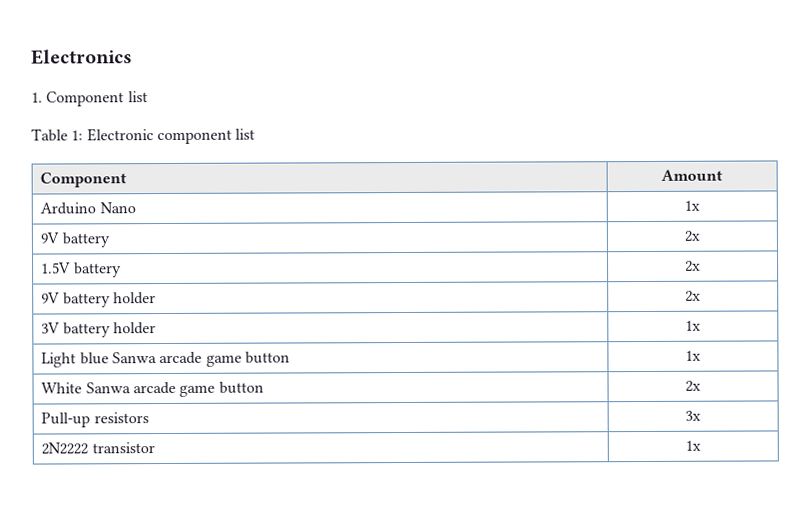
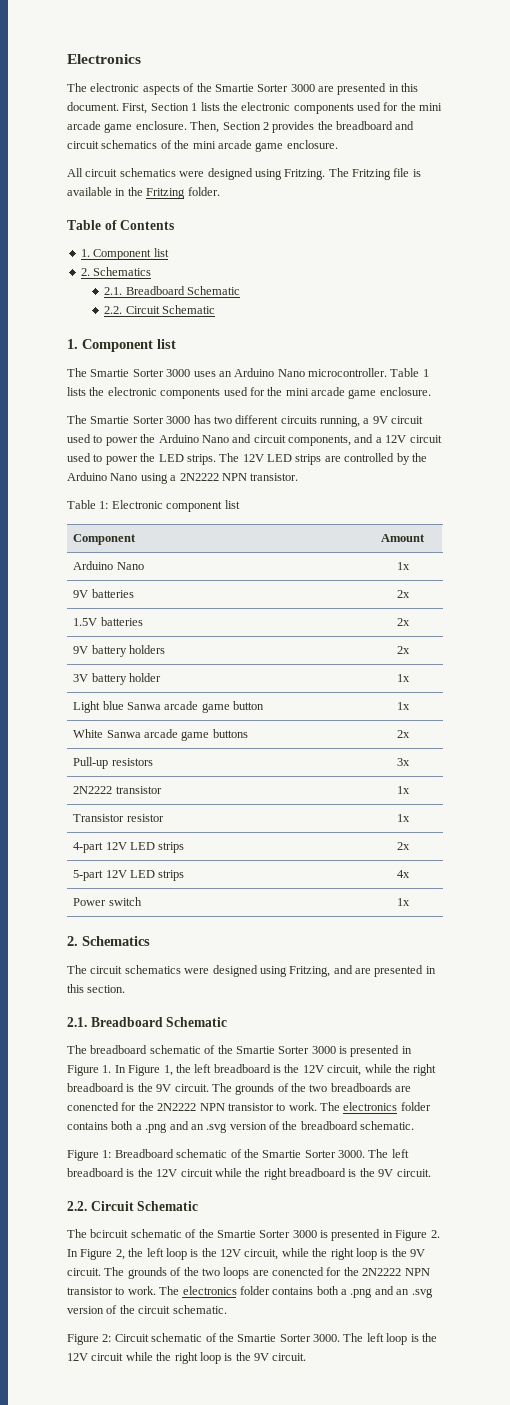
+ The electronic aspects of the Smartie Sorter 3000 are presented in this document. First, Section 1 lists the electronic components used for the mini arcade game enclosure. Then, Section 2 provides the breadboard and circuit schematics of the mini arcade game enclosure.
+ All circuit schematics were designed using Fritzing. The Fritzing file is available in the Fritzing folder.
+ Table of Contents
  1. Component list
+ 2. Schematics
+ 2.1. Breadboard Schematic
+ 2.2. Circuit Schematic
+ 1. Component list
+ The Smartie Sorter 3000 uses an Arduino Nano microcontroller. Table 1 lists the electronic components used for the mini arcade game enclosure.
+ The Smartie Sorter 3000 has two different circuits running, a 9V circuit used to power the Arduino Nano and circuit components, and a 12V circuit used to power the LED strips. The 12V LED strips are controlled by the Arduino Nano using a 2N2222 NPN transistor.
- 9V battery | 2x
+ 9V batteries | 2x
- 1.5V battery | 2x
+ 1.5V batteries | 2x
- 9V battery holder | 2x
+ 9V battery holders | 2x
- White Sanwa arcade game button | 2x
+ White Sanwa arcade game buttons | 2x
+ Transistor resistor | 1x
+ 4-part 12V LED strips | 2x
+ 5-part 12V LED strips | 4x
+ Power switch | 1x
+ 2. Schematics
+ The circuit schematics were designed using Fritzing, and are presented in this section.
+ 2.1. Breadboard Schematic
+ The breadboard schematic of the Smartie Sorter 3000 is presented in Figure 1. In Figure 1, the left breadboard is the 12V circuit, while the right breadboard is the 9V circuit. The grounds of the two breadboards are conencted for the 2N2222 NPN transistor to work. The electronics folder contains both a .png and an .svg version of the breadboard schematic.
+ Figure 1: Breadboard schematic of the Smartie Sorter 3000. The left breadboard is the 12V circuit while the right breadboard is the 9V circuit.
+ 2.2. Circuit Schematic
+ The bcircuit schematic of the Smartie Sorter 3000 is presented in Figure 2. In Figure 2, the left loop is the 12V circuit, while the right loop is the 9V circuit. The grounds of the two loops are conencted for the 2N2222 NPN transistor to work. The electronics folder contains both a .png and an .svg version of the circuit schematic.
+ Figure 2: Circuit schematic of the Smartie Sorter 3000. The left loop is the 12V circuit while the right loop is the 9V circuit.

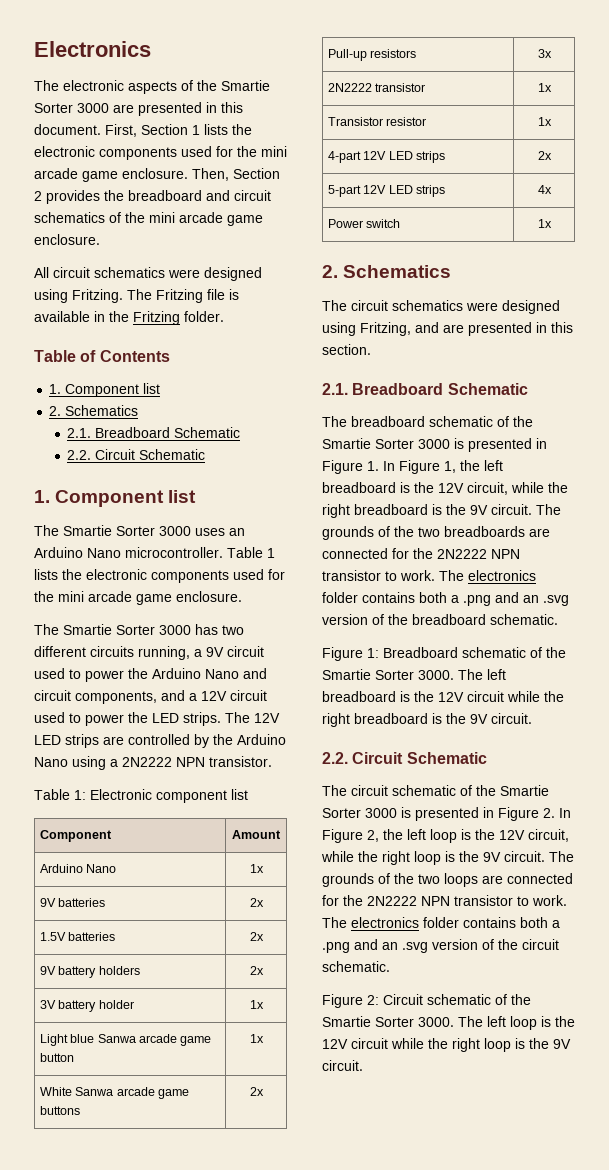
- The grounds of the two breadboards are conencted for the 2N2222 NPN transistor to work.
+ The grounds of the two breadboards are connected for the 2N2222 NPN transistor to work.
- The bcircuit schematic of the Smartie Sorter 3000 is presented in Figure 2. In Figure 2, the left loop is the 12V circuit, while the right loop is the 9V circuit.
+ The circuit schematic of the Smartie Sorter 3000 is presented in Figure 2. In Figure 2, the left loop is the 12V circuit, while the right loop is the 9V circuit.
- The grounds of the two loops are conencted for the 2N2222 NPN transistor to work.
+ The grounds of the two loops are connected for the 2N2222 NPN transistor to work.

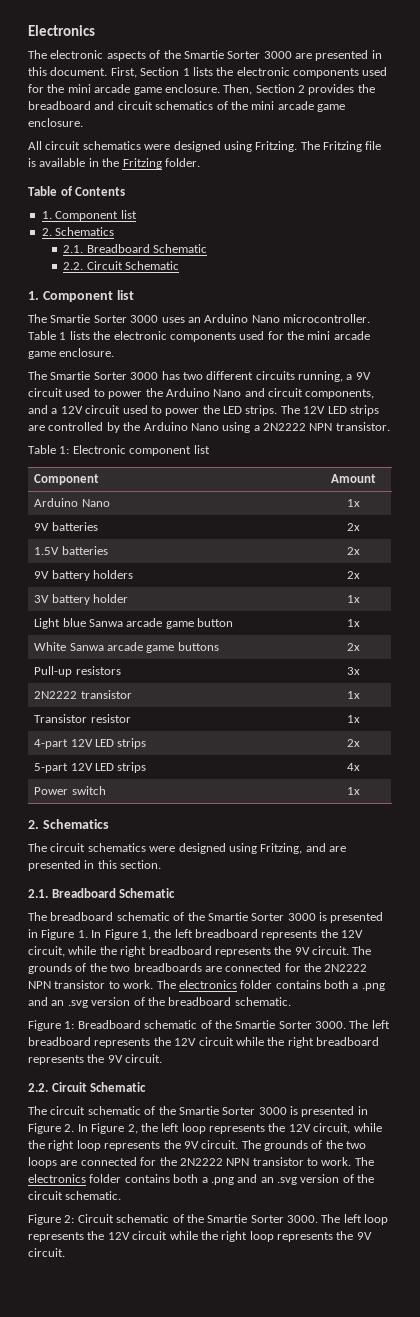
- The breadboard schematic of the Smartie Sorter 3000 is presented in Figure 1. In Figure 1, the left breadboard is the 12V circuit, while the right breadboard is the 9V circuit.
+ The breadboard schematic of the Smartie Sorter 3000 is presented in Figure 1. In Figure 1, the left breadboard represents the 12V circuit, while the right breadboard represents the 9V circuit.
- The left breadboard is the 12V circuit while the right breadboard is the 9V circuit.
+ The left breadboard represents the 12V circuit while the right breadboard represents the 9V circuit.
- The circuit schematic of the Smartie Sorter 3000 is presented in Figure 2. In Figure 2, the left loop is the 12V circuit, while the right loop is the 9V circuit.
+ The circuit schematic of the Smartie Sorter 3000 is presented in Figure 2. In Figure 2, the left loop represents the 12V circuit, while the right loop represents the 9V circuit.
- The left loop is the 12V circuit while the right loop is the 9V circuit.
+ The left loop represents the 12V circuit while the right loop represents the 9V circuit.

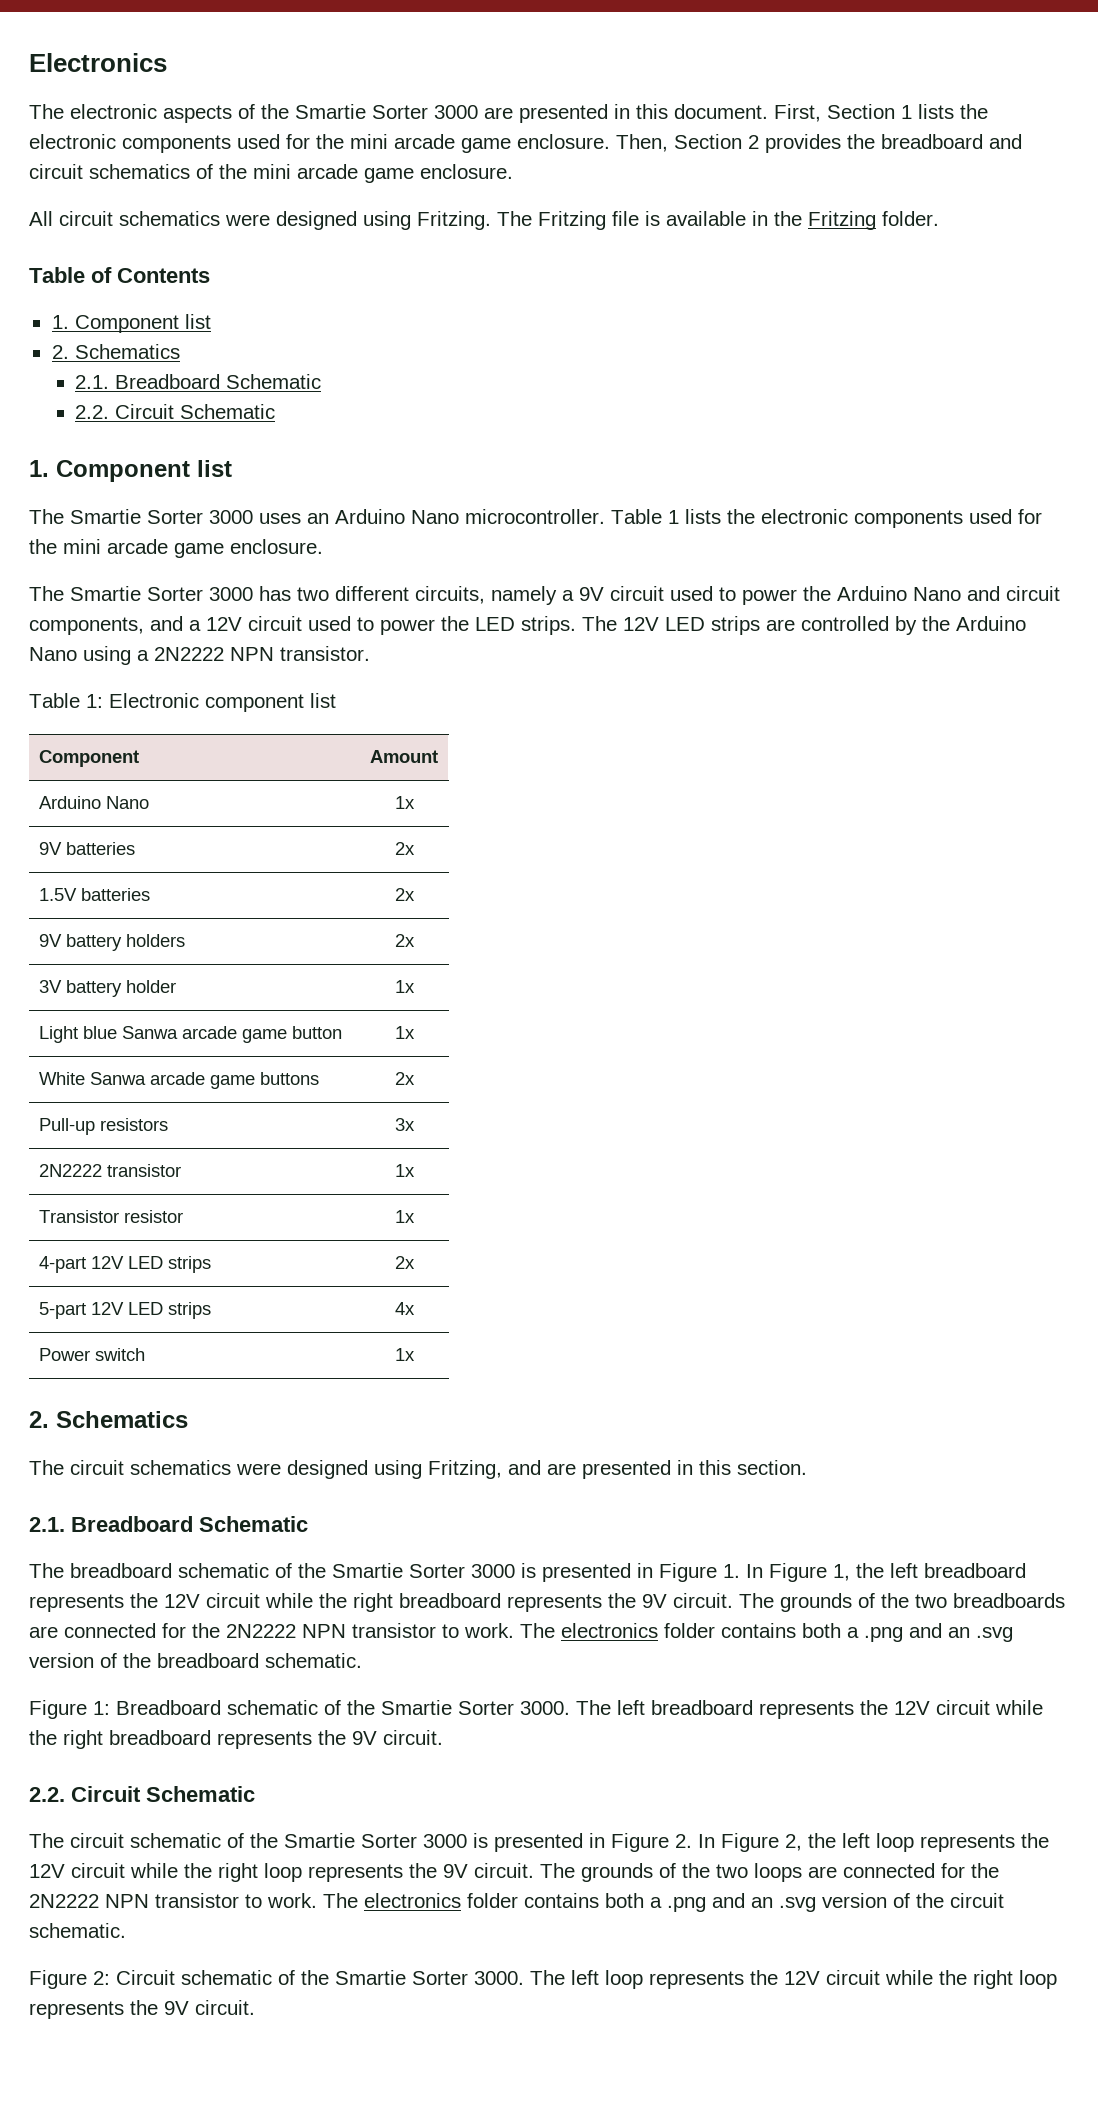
- The Smartie Sorter 3000 has two different circuits running, a 9V circuit used to power the Arduino Nano and circuit components, and a 12V circuit used to power the LED strips.
+ The Smartie Sorter 3000 has two different circuits, namely a 9V circuit used to power the Arduino Nano and circuit components, and a 12V circuit used to power the LED strips.
- The breadboard schematic of the Smartie Sorter 3000 is presented in Figure 1. In Figure 1, the left breadboard represents the 12V circuit, while the right breadboard represents the 9V circuit.
+ The breadboard schematic of the Smartie Sorter 3000 is presented in Figure 1. In Figure 1, the left breadboard represents the 12V circuit while the right breadboard represents the 9V circuit.
- The circuit schematic of the Smartie Sorter 3000 is presented in Figure 2. In Figure 2, the left loop represents the 12V circuit, while the right loop represents the 9V circuit.
+ The circuit schematic of the Smartie Sorter 3000 is presented in Figure 2. In Figure 2, the left loop represents the 12V circuit while the right loop represents the 9V circuit.

